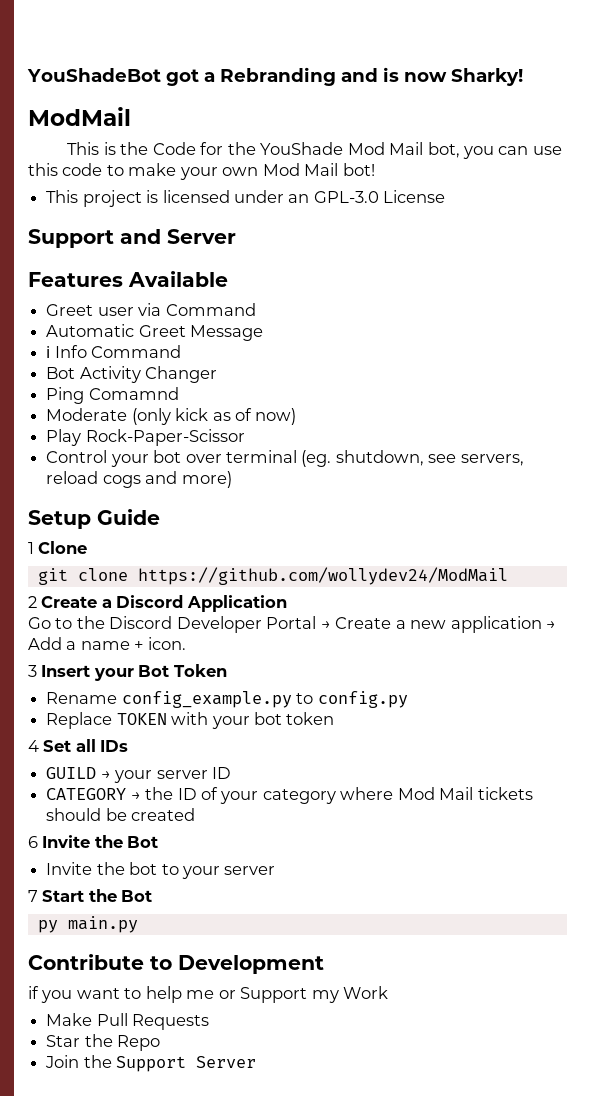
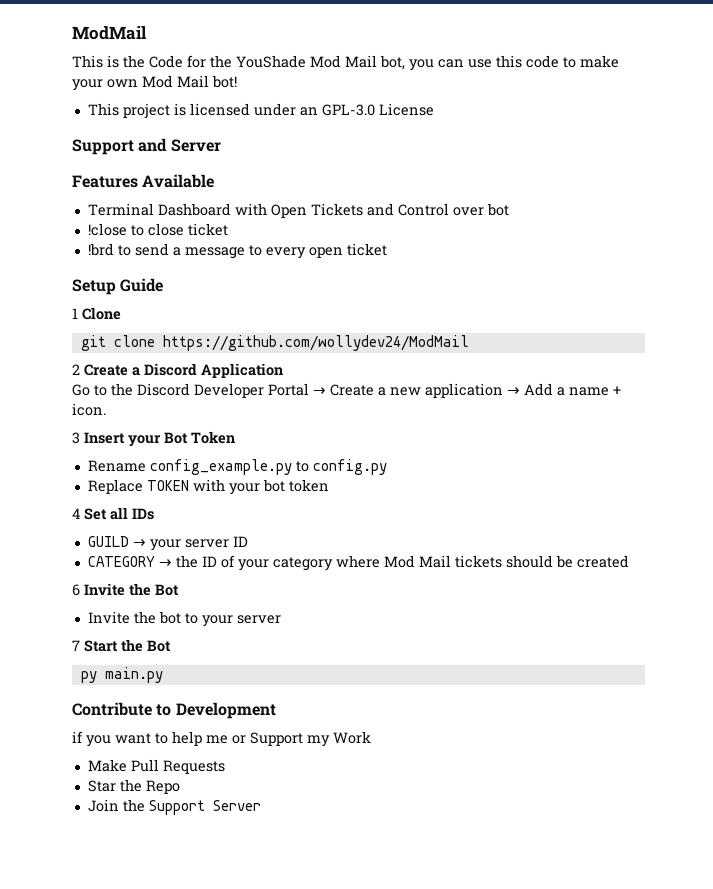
- YouShadeBot got a Rebranding and is now Sharky!
- Greet user via Command
- Automatic Greet Message
- ℹ Info Command
- Bot Activity Changer
- Ping Comamnd
- Moderate (only kick as of now)
- Play Rock-Paper-Scissor
- Control your bot over terminal (eg. shutdown, see servers, reload cogs and more)
+ Terminal Dashboard with Open Tickets and Control over bot
+ !close to close ticket
+ !brd to send a message to every open ticket

